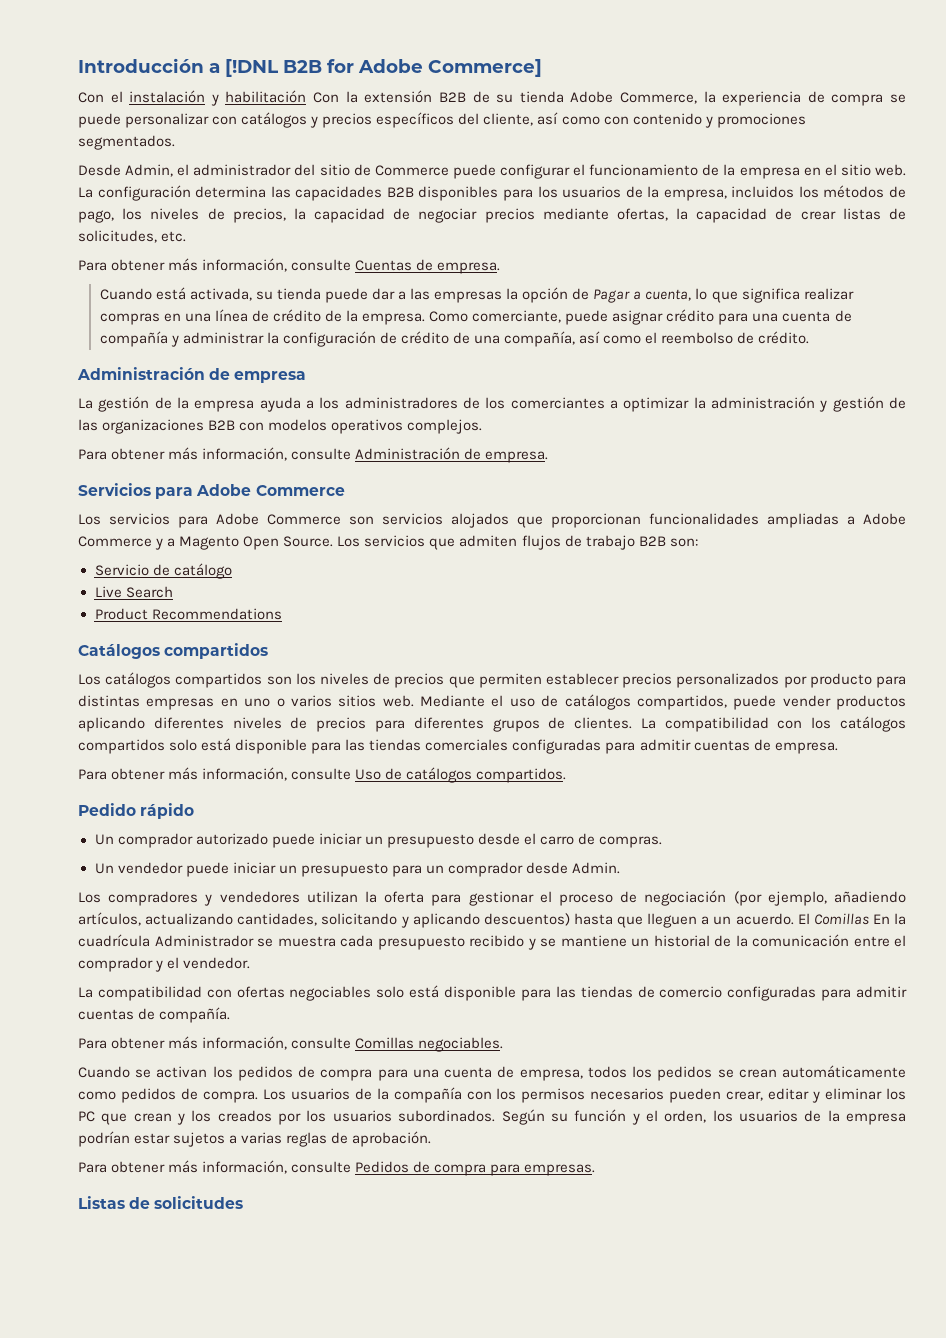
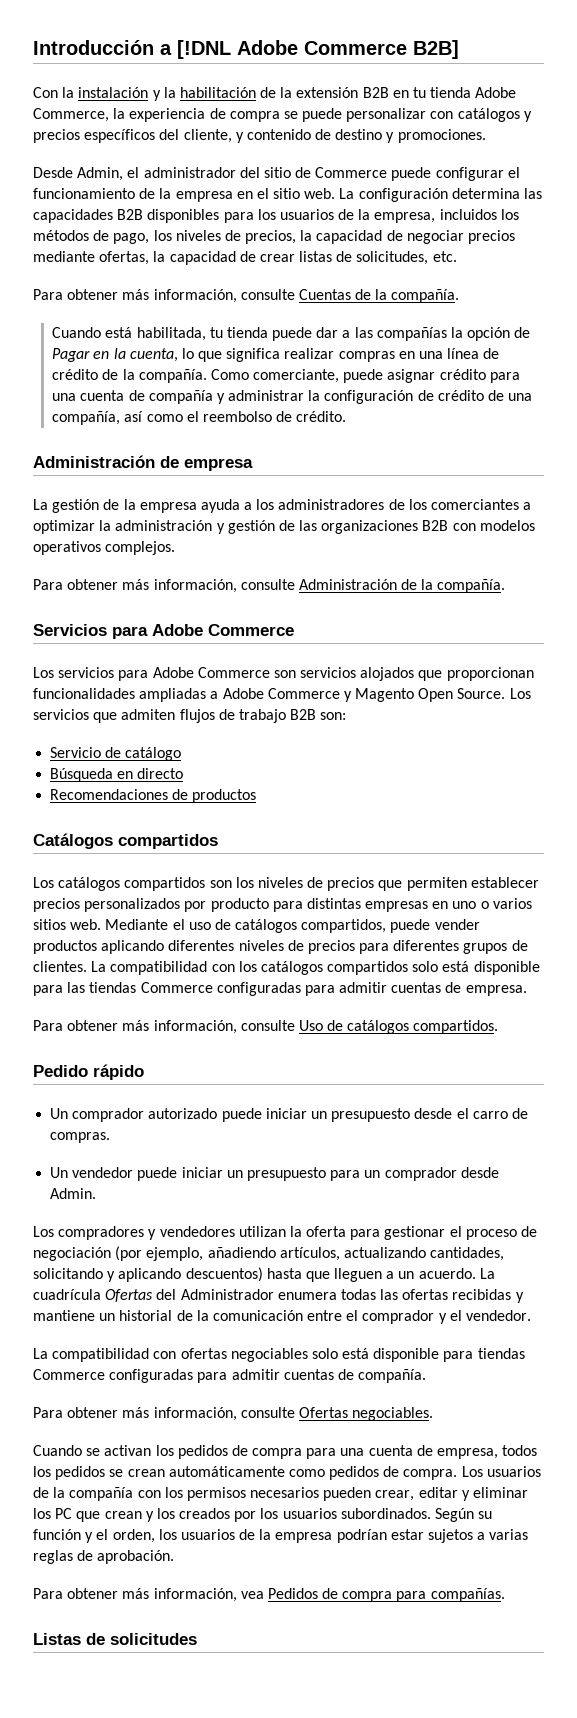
- Introducción a [!DNL B2B for Adobe Commerce]
- Con el instalación y habilitación Con la extensión B2B de su tienda Adobe Commerce, la experiencia de compra se puede personalizar con catálogos y precios específicos del cliente, así como con contenido y promociones segmentados.
+ Introducción a [!DNL Adobe Commerce B2B]
+ Con la instalación y la habilitación de la extensión B2B en tu tienda Adobe Commerce, la experiencia de compra se puede personalizar con catálogos y precios específicos del cliente, y contenido de destino y promociones.
- Para obtener más información, consulte Cuentas de empresa.
+ Para obtener más información, consulte Cuentas de la compañía.
- Cuando está activada, su tienda puede dar a las empresas la opción de Pagar a cuenta, lo que significa realizar compras en una línea de crédito de la empresa.
+ Cuando está habilitada, tu tienda puede dar a las compañías la opción de Pagar en la cuenta, lo que significa realizar compras en una línea de crédito de la compañía.
- Para obtener más información, consulte Administración de empresa.
+ Para obtener más información, consulte Administración de la compañía.
- Los servicios para Adobe Commerce son servicios alojados que proporcionan funcionalidades ampliadas a Adobe Commerce y a Magento Open Source.
+ Los servicios para Adobe Commerce son servicios alojados que proporcionan funcionalidades ampliadas a Adobe Commerce y Magento Open Source.
- Live Search
- Product Recommendations
+ Búsqueda en directo
+ Recomendaciones de productos
- La compatibilidad con los catálogos compartidos solo está disponible para las tiendas comerciales configuradas para admitir cuentas de empresa.
+ La compatibilidad con los catálogos compartidos solo está disponible para las tiendas Commerce configuradas para admitir cuentas de empresa.
- El Comillas En la cuadrícula Administrador se muestra cada presupuesto recibido y se mantiene un historial de la comunicación entre el comprador y el vendedor.
+ La cuadrícula Ofertas del Administrador enumera todas las ofertas recibidas y mantiene un historial de la comunicación entre el comprador y el vendedor.
- La compatibilidad con ofertas negociables solo está disponible para las tiendas de comercio configuradas para admitir cuentas de compañía.
+ La compatibilidad con ofertas negociables solo está disponible para tiendas Commerce configuradas para admitir cuentas de compañía.
- Para obtener más información, consulte Comillas negociables.
+ Para obtener más información, consulte Ofertas negociables.
- Para obtener más información, consulte Pedidos de compra para empresas.
+ Para obtener más información, vea Pedidos de compra para compañías.

